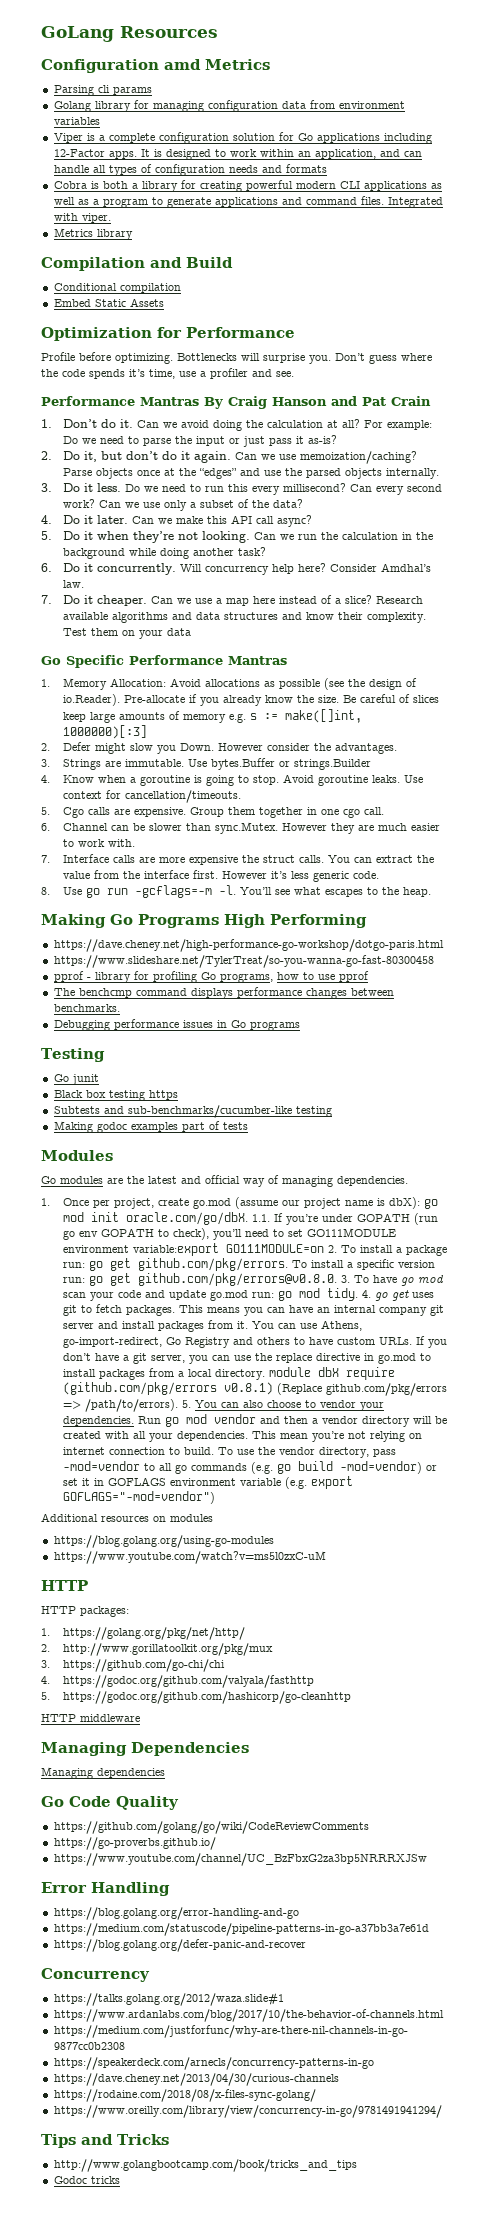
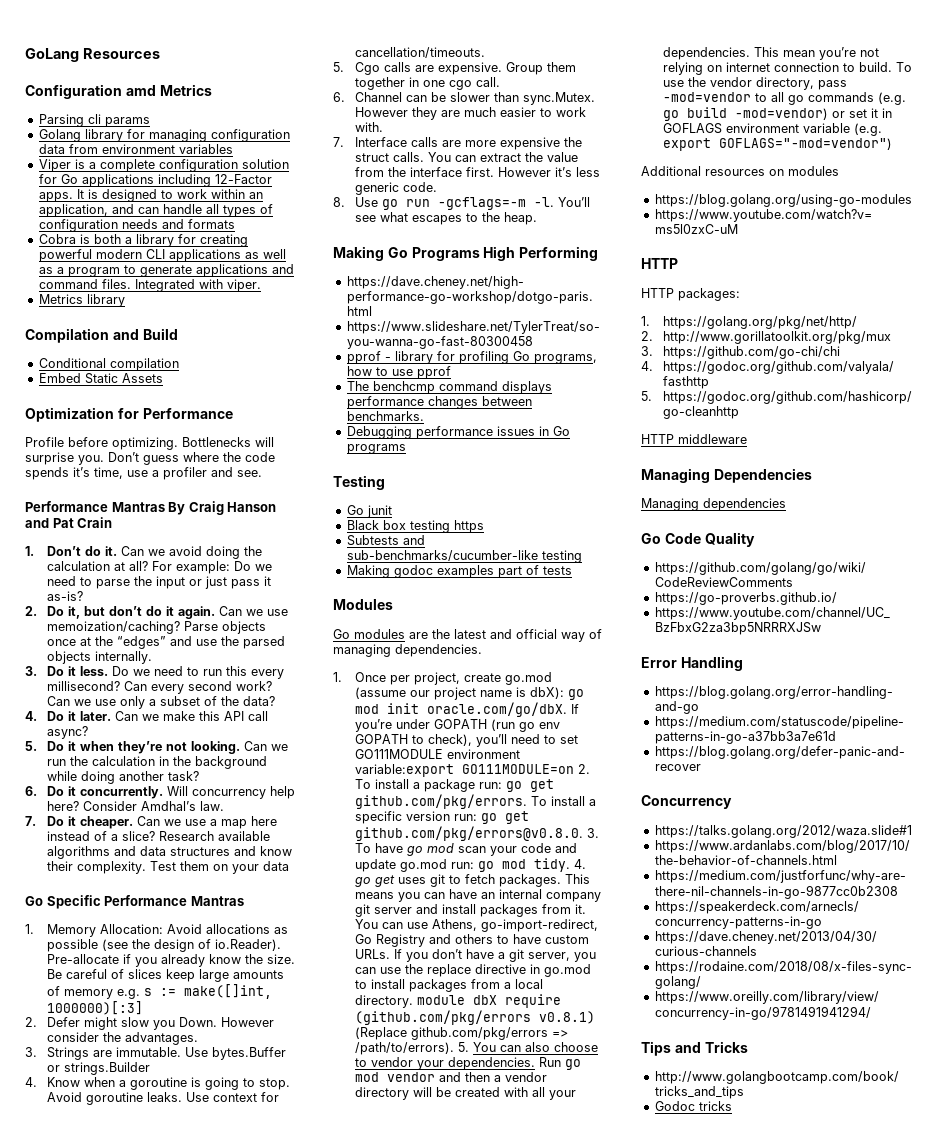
- go mod init oracle.com/go/dbX. 1.1. If you’re under GOPATH (run go env GOPATH to check), you’ll need to set GO111MODULE environment variable:export GO111MODULE=on 2. To install a package run:
+ go mod init oracle.com/go/dbX. If you’re under GOPATH (run go env GOPATH to check), you’ll need to set GO111MODULE environment variable:export GO111MODULE=on 2. To install a package run:

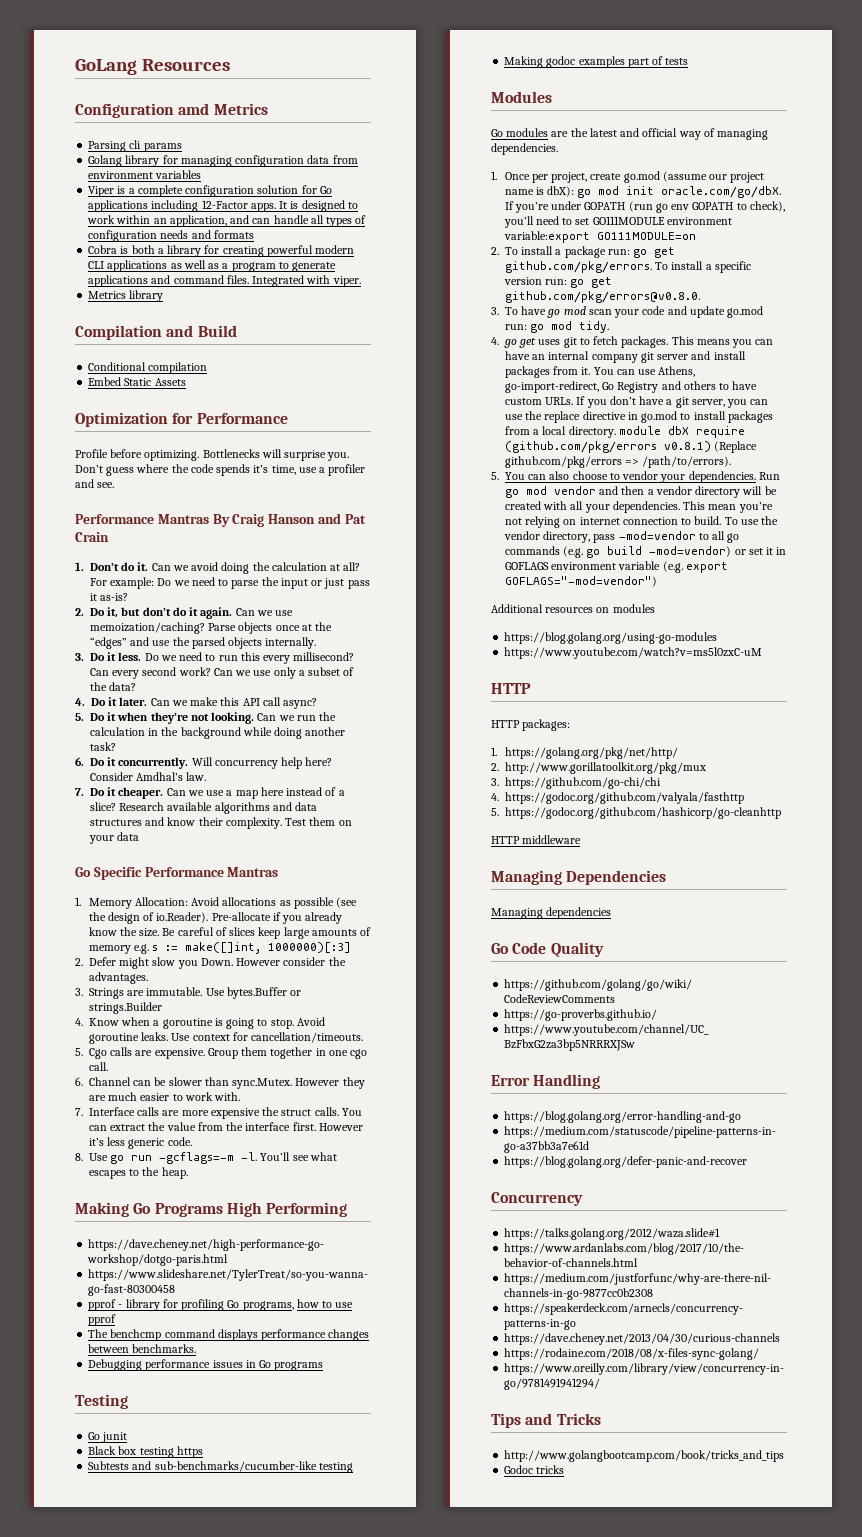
- go mod init oracle.com/go/dbX. If you’re under GOPATH (run go env GOPATH to check), you’ll need to set GO111MODULE environment variable:export GO111MODULE=on 2. To install a package run:
+ go mod init oracle.com/go/dbX. If you’re under GOPATH (run go env GOPATH to check), you’ll need to set GO111MODULE environment variable:export GO111MODULE=on
+ 2. To install a package run:
- go get github.com/pkg/errors@v0.8.0. 3. To have go mod scan your code and update go.mod run:
+ go get github.com/pkg/errors@v0.8.0.
+ 3. To have go mod scan your code and update go.mod run:
- go mod tidy. 4. go get uses git to fetch packages.
+ go mod tidy.
+ 4. go get uses git to fetch packages.
- If you don’t have a git server, you can use the replace directive in go.mod to install packages from a local directory. module dbX require (github.com/pkg/errors v0.8.1) (Replace github.com/pkg/errors => /path/to/errors). 5. You can also choose to vendor your dependencies.
+ If you don’t have a git server, you can use the replace directive in go.mod to install packages from a local directory. module dbX require (github.com/pkg/errors v0.8.1) (Replace github.com/pkg/errors => /path/to/errors).
+ 5. You can also choose to vendor your dependencies.

